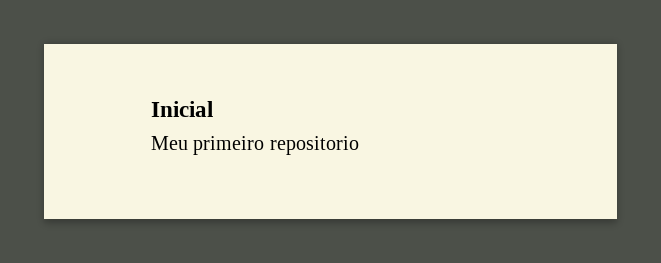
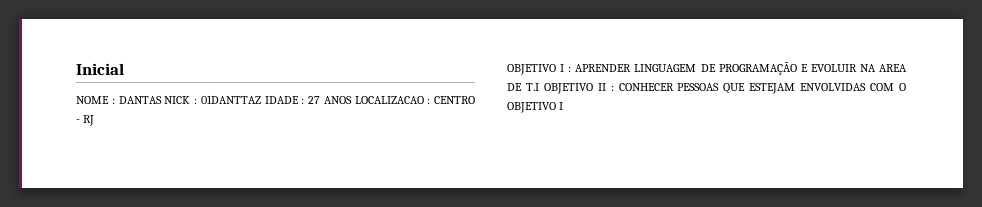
- Meu primeiro repositorio
+ NOME : DANTAS NICK : 01DANTTAZ IDADE : 27 ANOS LOCALIZACAO : CENTRO - RJ
+ OBJETIVO I : APRENDER LINGUAGEM DE PROGRAMAÇÃO E EVOLUIR NA AREA DE T.I OBJETIVO II : CONHECER PESSOAS QUE ESTEJAM ENVOLVIDAS COM O OBJETIVO I

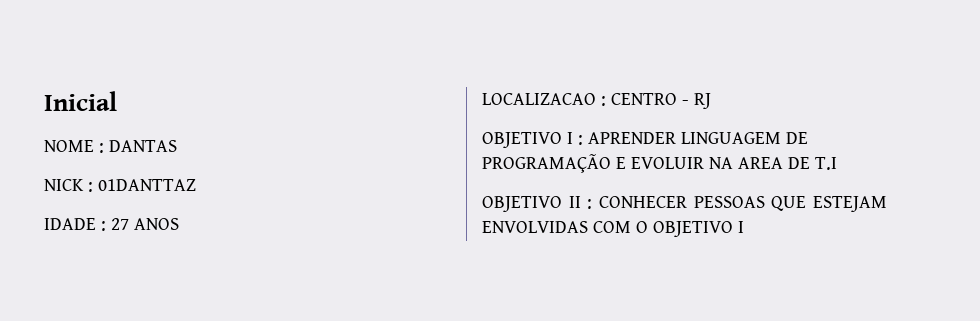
- NOME : DANTAS NICK : 01DANTTAZ IDADE : 27 ANOS LOCALIZACAO : CENTRO - RJ
+ NOME : DANTAS
+ NICK : 01DANTTAZ
+ IDADE : 27 ANOS
+ LOCALIZACAO : CENTRO - RJ
- OBJETIVO I : APRENDER LINGUAGEM DE PROGRAMAÇÃO E EVOLUIR NA AREA DE T.I OBJETIVO II : CONHECER PESSOAS QUE ESTEJAM ENVOLVIDAS COM O OBJETIVO I
+ OBJETIVO I : APRENDER LINGUAGEM DE PROGRAMAÇÃO E EVOLUIR NA AREA DE T.I
+ OBJETIVO II : CONHECER PESSOAS QUE ESTEJAM ENVOLVIDAS COM O OBJETIVO I

